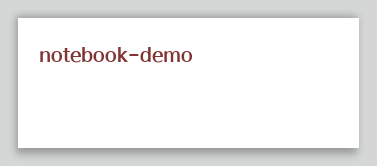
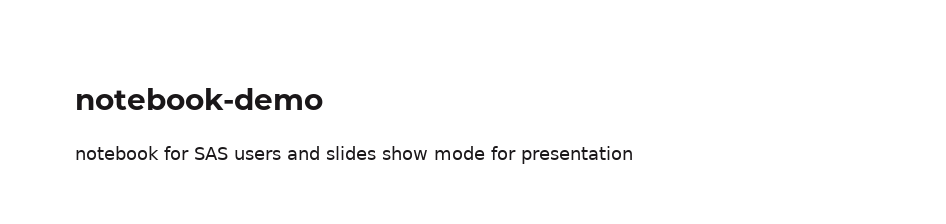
+ notebook for SAS users and slides show mode for presentation

